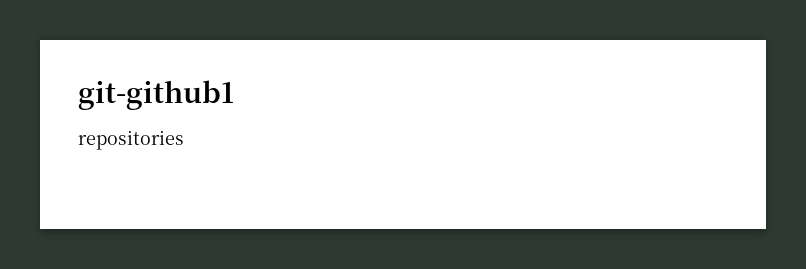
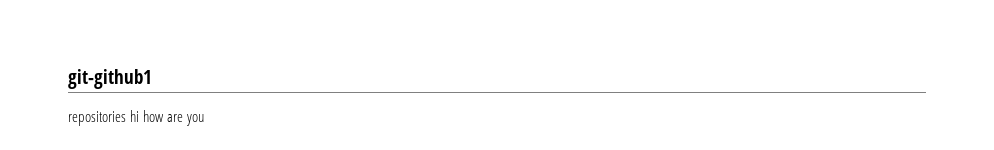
- repositories
+ repositories hi how are you

